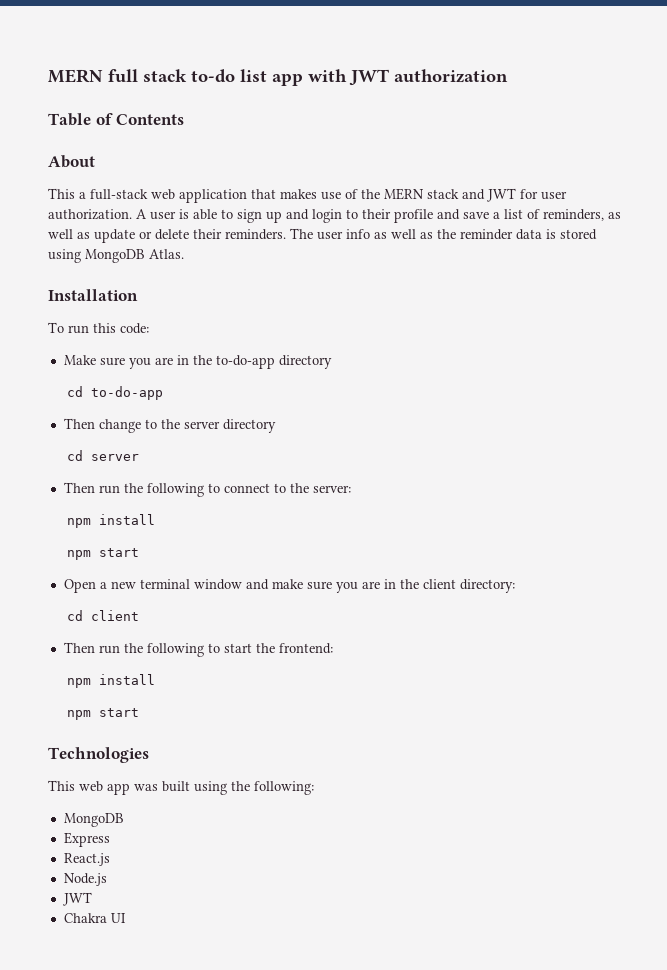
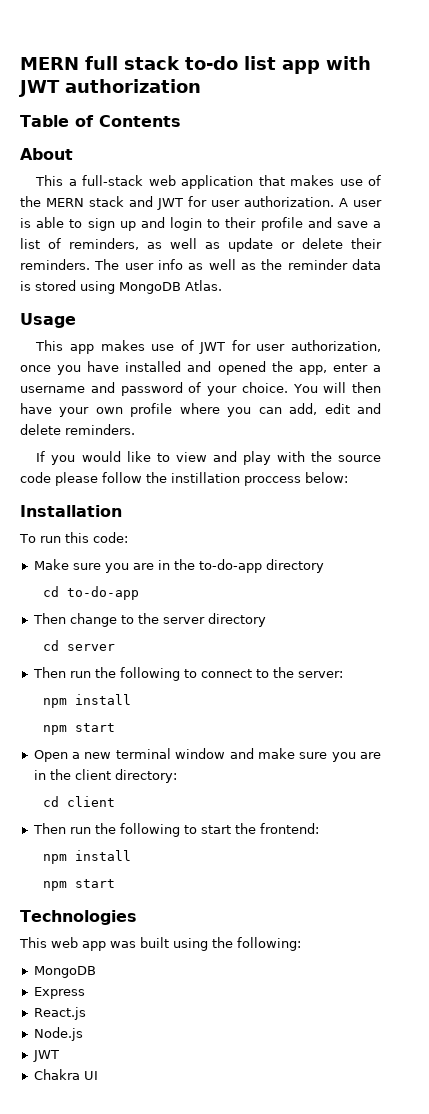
+ Usage
+ This app makes use of JWT for user authorization, once you have installed and opened the app, enter a username and password of your choice. You will then have your own profile where you can add, edit and delete reminders.
+ If you would like to view and play with the source code please follow the instillation proccess below:

